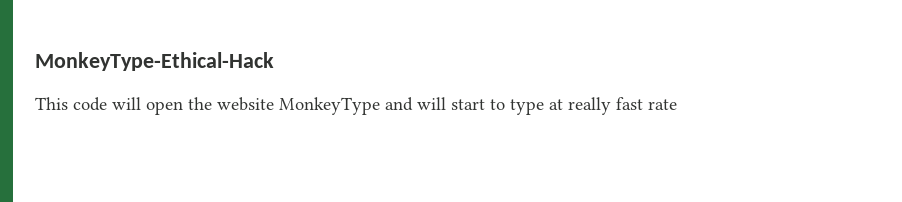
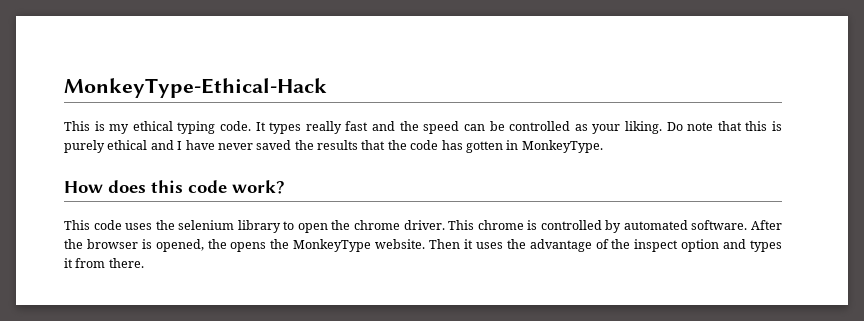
- This code will open the website MonkeyType and will start to type at really fast rate
+ This is my ethical typing code. It types really fast and the speed can be controlled as your liking. Do note that this is purely ethical and I have never saved the results that the code has gotten in MonkeyType.
+ How does this code work?
+ This code uses the selenium library to open the chrome driver. This chrome is controlled by automated software. After the browser is opened, the opens the MonkeyType website. Then it uses the advantage of the inspect option and types it from there.

